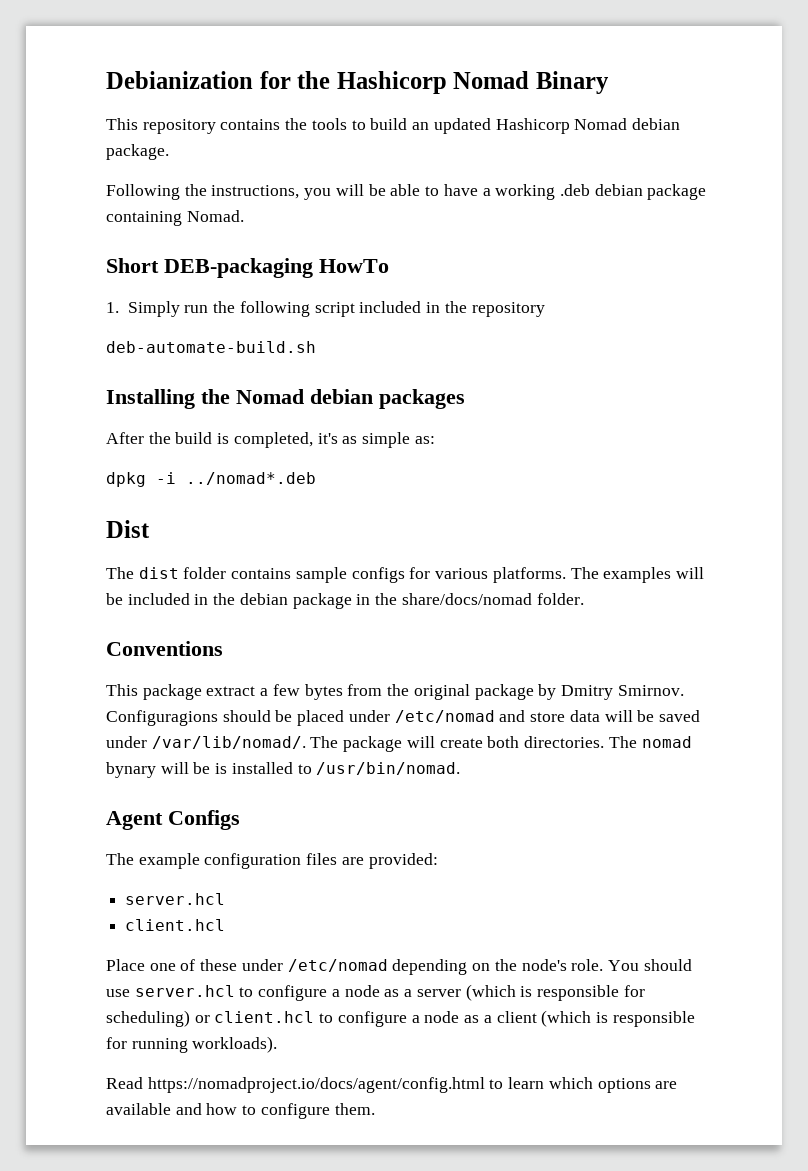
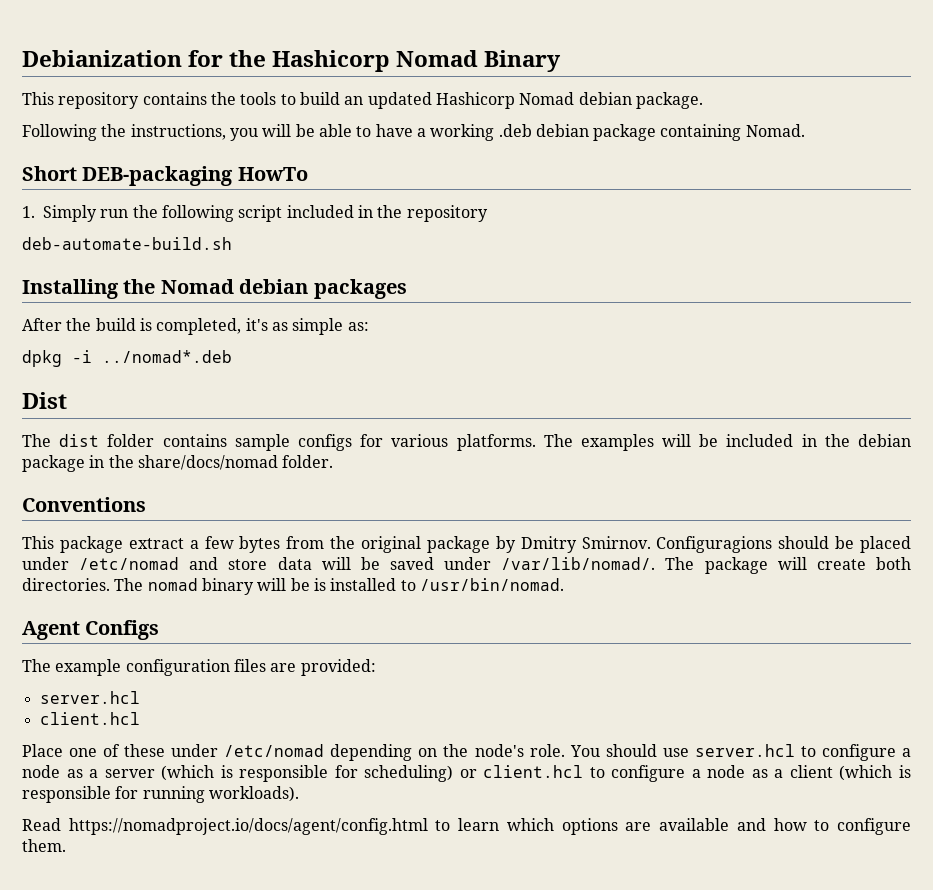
- The nomad bynary will be is installed to /usr/bin/nomad.
+ The nomad binary will be is installed to /usr/bin/nomad.

